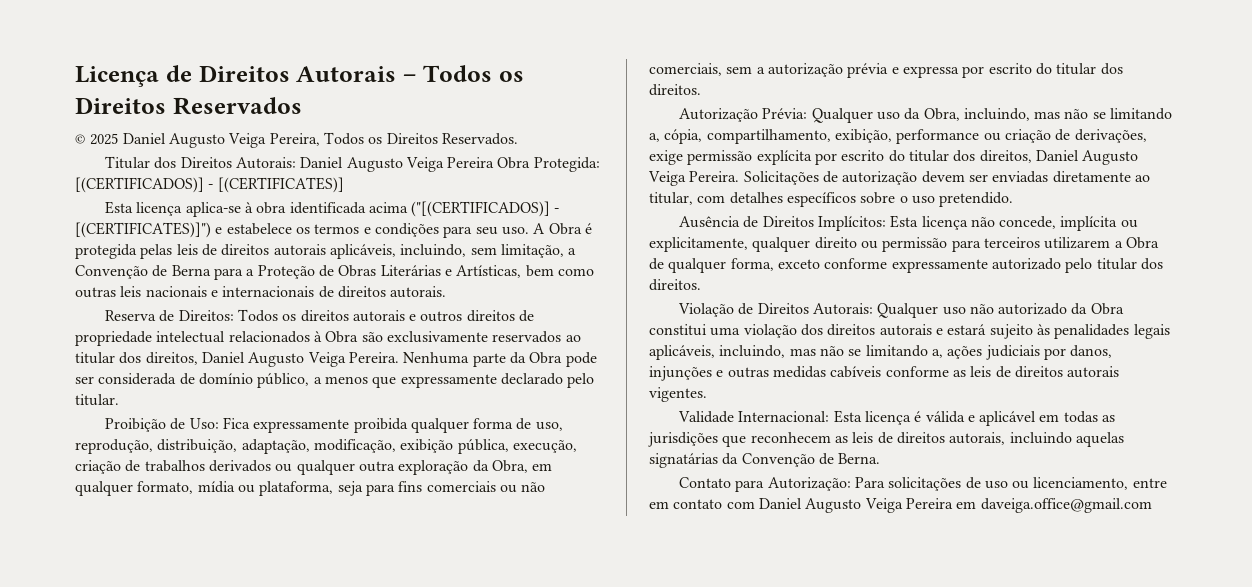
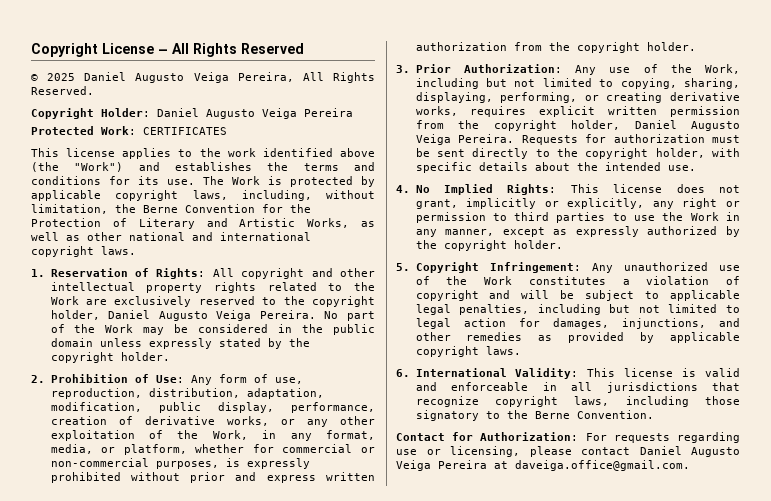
- Licença de Direitos Autorais – Todos os Direitos Reservados
+ Copyright License – All Rights Reserved
- © 2025 Daniel Augusto Veiga Pereira, Todos os Direitos Reservados.
- Titular dos Direitos Autorais: Daniel Augusto Veiga Pereira Obra Protegida: [(CERTIFICADOS)] - [(CERTIFICATES)]
- Esta licença aplica-se à obra identificada acima ("[(CERTIFICADOS)] - [(CERTIFICATES)]") e estabelece os termos e condições para seu uso. A Obra é protegida pelas leis de direitos autorais aplicáveis, incluindo, sem limitação, a Convenção de Berna para a Proteção de Obras Literárias e Artísticas, bem como outras leis nacionais e internacionais de direitos autorais.
- Reserva de Direitos: Todos os direitos autorais e outros direitos de propriedade intelectual relacionados à Obra são exclusivamente reservados ao titular dos direitos, Daniel Augusto Veiga Pereira. Nenhuma parte da Obra pode ser considerada de domínio público, a menos que expressamente declarado pelo titular.
- Proibição de Uso: Fica expressamente proibida qualquer forma de uso, reprodução, distribuição, adaptação, modificação, exibição pública, execução, criação de trabalhos derivados ou qualquer outra exploração da Obra, em qualquer formato, mídia ou plataforma, seja para fins comerciais ou não comerciais, sem a autorização prévia e expressa por escrito do titular dos direitos.
- Autorização Prévia: Qualquer uso da Obra, incluindo, mas não se limitando a, cópia, compartilhamento, exibição, performance ou criação de derivações, exige permissão explícita por escrito do titular dos direitos, Daniel Augusto Veiga Pereira. Solicitações de autorização devem ser enviadas diretamente ao titular, com detalhes específicos sobre o uso pretendido.
- Ausência de Direitos Implícitos: Esta licença não concede, implícita ou explicitamente, qualquer direito ou permissão para terceiros utilizarem a Obra de qualquer forma, exceto conforme expressamente autorizado pelo titular dos direitos.
- Violação de Direitos Autorais: Qualquer uso não autorizado da Obra constitui uma violação dos direitos autorais e estará sujeito às penalidades legais aplicáveis, incluindo, mas não se limitando a, ações judiciais por danos, injunções e outras medidas cabíveis conforme as leis de direitos autorais vigentes.
- Validade Internacional: Esta licença é válida e aplicável em todas as jurisdições que reconhecem as leis de direitos autorais, incluindo aquelas signatárias da Convenção de Berna.
- Contato para Autorização: Para solicitações de uso ou licenciamento, entre em contato com Daniel Augusto Veiga Pereira em daveiga.office@gmail.com
+ © 2025 Daniel Augusto Veiga Pereira, All Rights Reserved.
+ Copyright Holder: Daniel Augusto Veiga Pereira
+ Protected Work: CERTIFICATES
+ This license applies to the work identified above (the "Work") and establishes the terms and conditions for its use. The Work is protected by applicable copyright laws, including, without limitation, the Berne Convention for the Protection of Literary and Artistic Works, as well as other national and international copyright laws.
+ 1. Reservation of Rights: All copyright and other intellectual property rights related to the Work are exclusively reserved to the copyright holder, Daniel Augusto Veiga Pereira. No part of the Work may be considered in the public domain unless expressly stated by the copyright holder.
+ 2. Prohibition of Use: Any form of use, reproduction, distribution, adaptation, modification, public display, performance, creation of derivative works, or any other exploitation of the Work, in any format, media, or platform, whether for commercial or non-commercial purposes, is expressly prohibited without prior and express written authorization from the copyright holder.
+ 3. Prior Authorization: Any use of the Work, including but not limited to copying, sharing, displaying, performing, or creating derivative works, requires explicit written permission from the copyright holder, Daniel Augusto Veiga Pereira. Requests for authorization must be sent directly to the copyright holder, with specific details about the intended use.
+ 4. No Implied Rights: This license does not grant, implicitly or explicitly, any right or permission to third parties to use the Work in any manner, except as expressly authorized by the copyright holder.
+ 5. Copyright Infringement: Any unauthorized use of the Work constitutes a violation of copyright and will be subject to applicable legal penalties, including but not limited to legal action for damages, injunctions, and other remedies as provided by applicable copyright laws.
+ 6. International Validity: This license is valid and enforceable in all jurisdictions that recognize copyright laws, including those signatory to the Berne Convention.
+ Contact for Authorization: For requests regarding use or licensing, please contact Daniel Augusto Veiga Pereira at daveiga.office@gmail.com.

